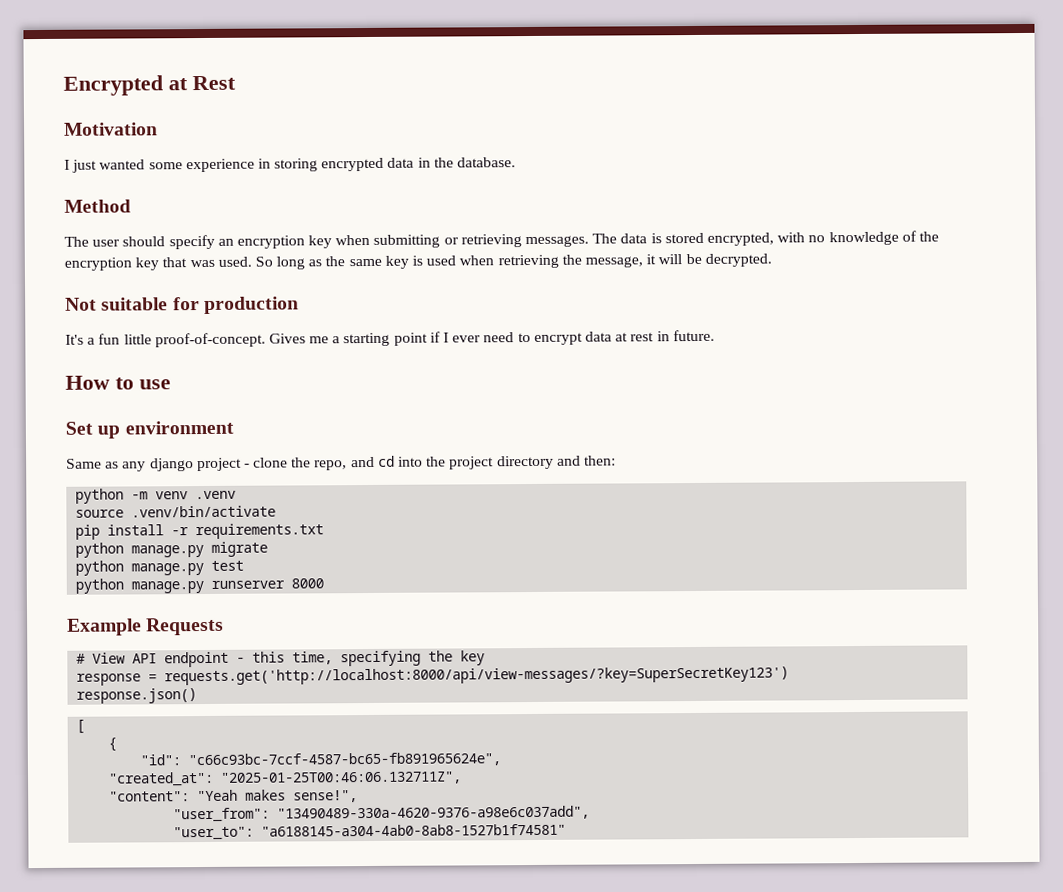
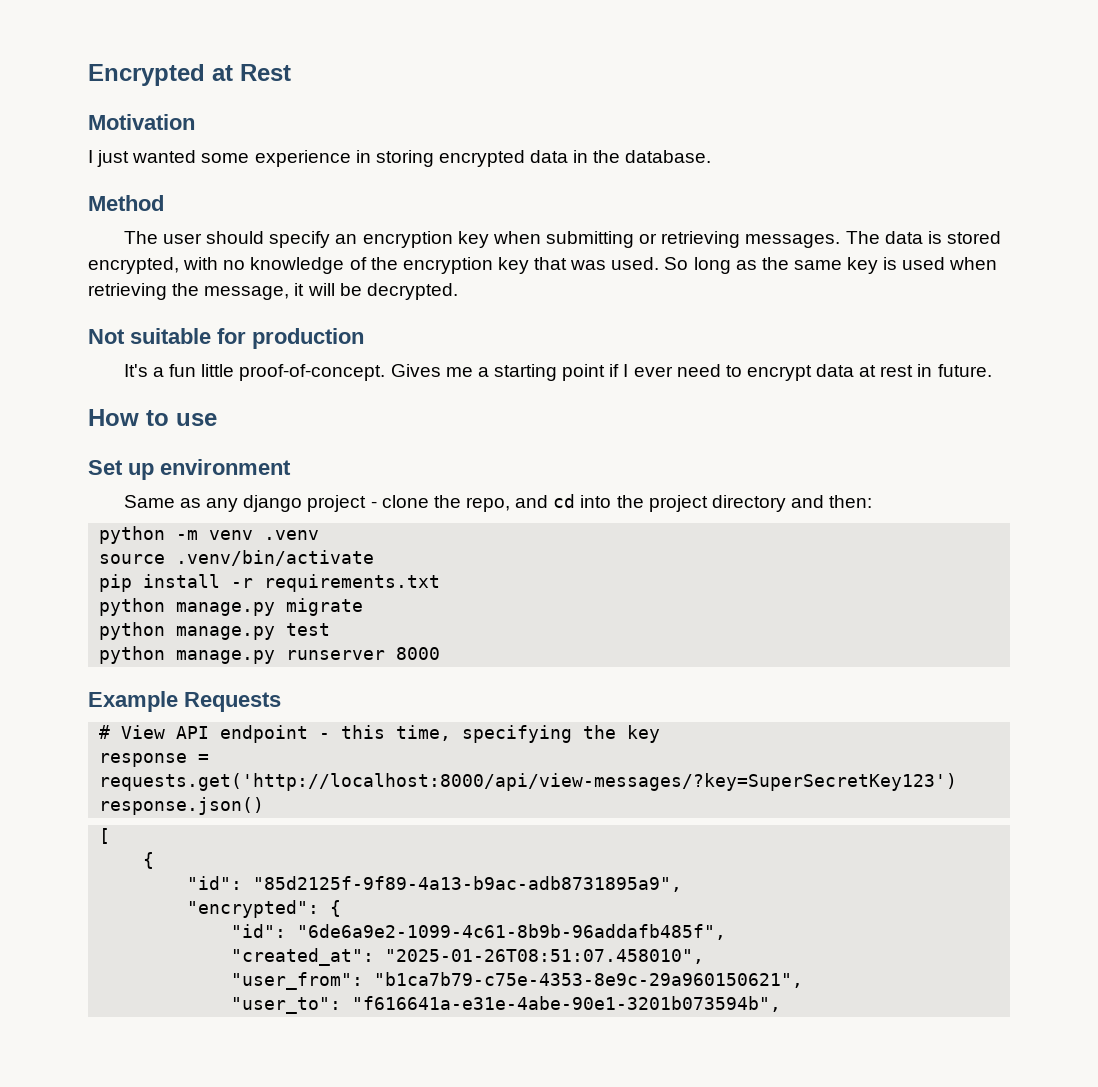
- "id": "c66c93bc-7ccf-4587-bc65-fb891965624e",
- "created_at": "2025-01-25T00:46:06.132711Z",
- "content": "Yeah makes sense!",
+ "id": "85d2125f-9f89-4a13-b9ac-adb8731895a9",
+ "encrypted": {
+ "id": "6de6a9e2-1099-4c61-8b9b-96addafb485f",
+ "created_at": "2025-01-26T08:51:07.458010",
- "user_from": "13490489-330a-4620-9376-a98e6c037add",
+ "user_from": "b1ca7b79-c75e-4353-8e9c-29a960150621",
- "user_to": "a6188145-a304-4ab0-8ab8-1527b1f74581"
+ "user_to": "f616641a-e31e-4abe-90e1-3201b073594b",

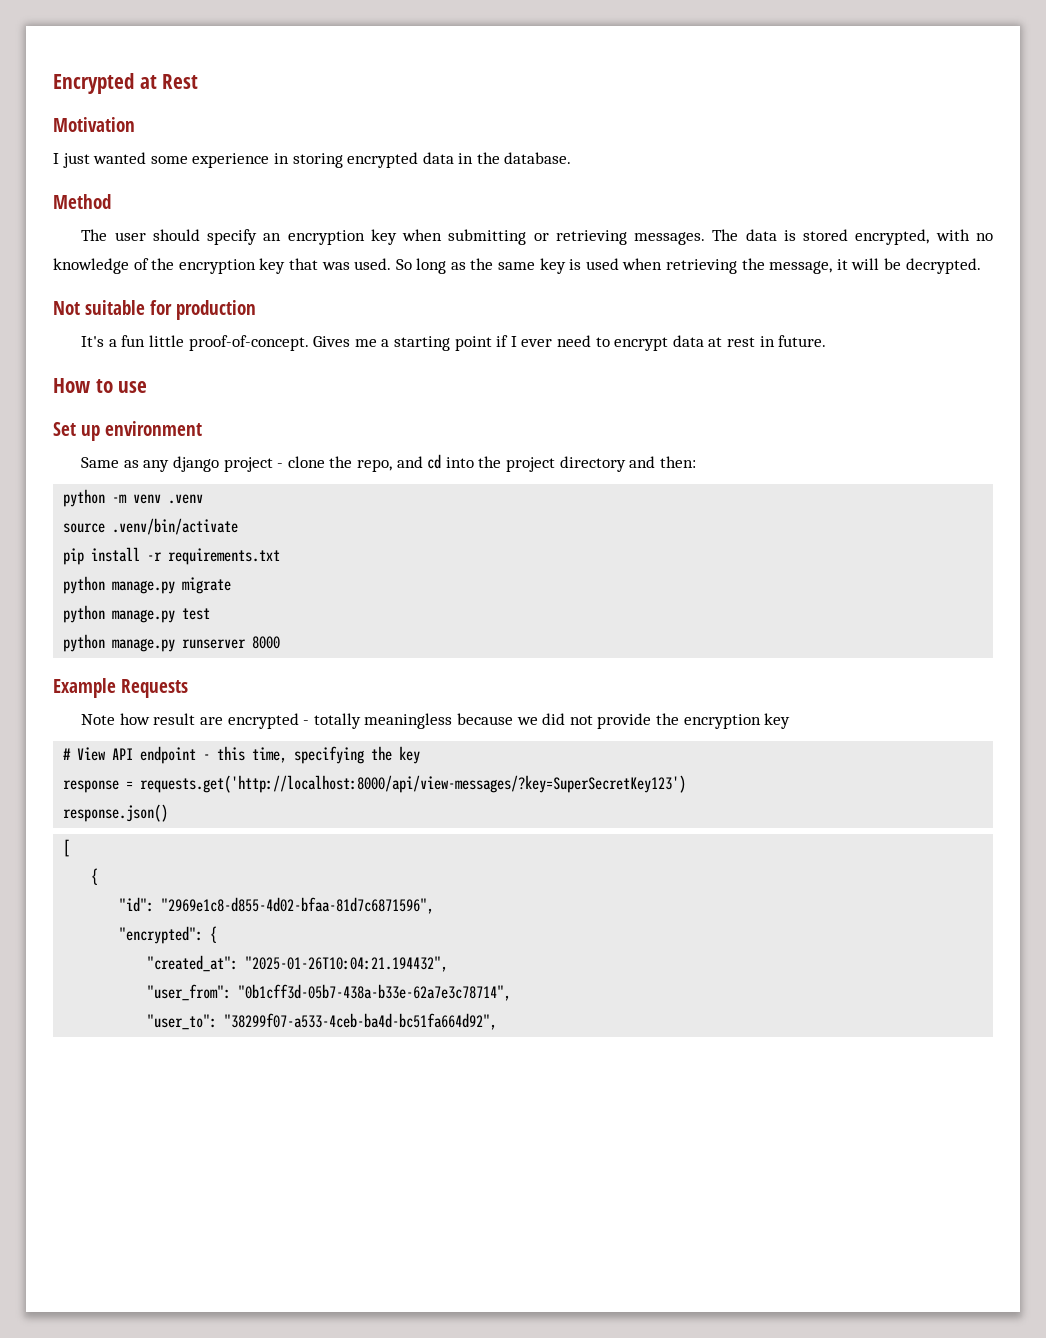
+ Note how result are encrypted - totally meaningless because we did not provide the encryption key
- "id": "85d2125f-9f89-4a13-b9ac-adb8731895a9",
+ "id": "2969e1c8-d855-4d02-bfaa-81d7c6871596",
- "id": "6de6a9e2-1099-4c61-8b9b-96addafb485f",
- "created_at": "2025-01-26T08:51:07.458010",
+ "created_at": "2025-01-26T10:04:21.194432",
- "user_from": "b1ca7b79-c75e-4353-8e9c-29a960150621",
+ "user_from": "0b1cff3d-05b7-438a-b33e-62a7e3c78714",
- "user_to": "f616641a-e31e-4abe-90e1-3201b073594b",
+ "user_to": "38299f07-a533-4ceb-ba4d-bc51fa664d92",

